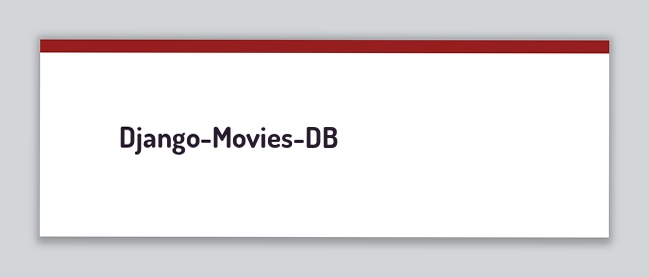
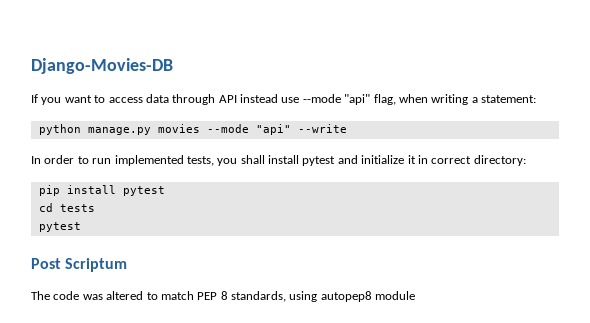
+ If you want to access data through API instead use --mode "api" flag, when writing a statement:
+ python manage.py movies --mode "api" --write
+ In order to run implemented tests, you shall install pytest and initialize it in correct directory:
+ pip install pytest
+ cd tests
+ pytest
+ Post Scriptum
+ The code was altered to match PEP 8 standards, using autopep8 module

